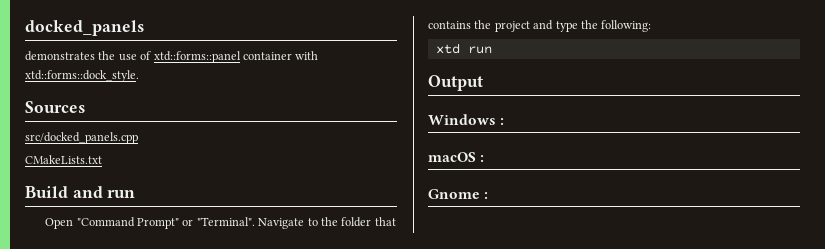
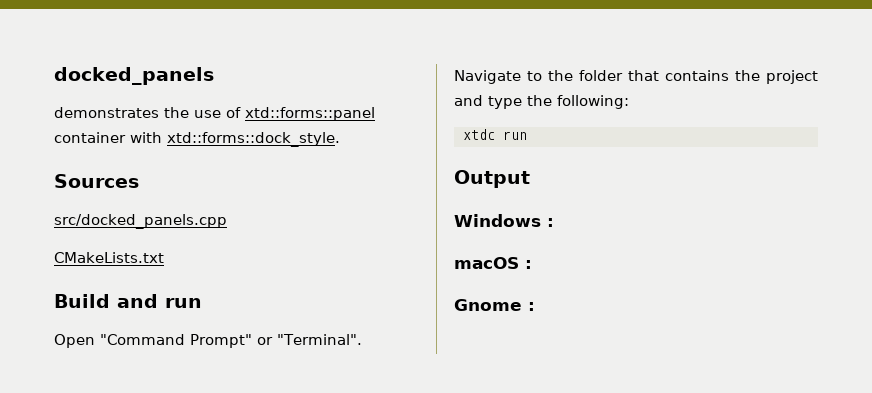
- xtd run
+ xtdc run

